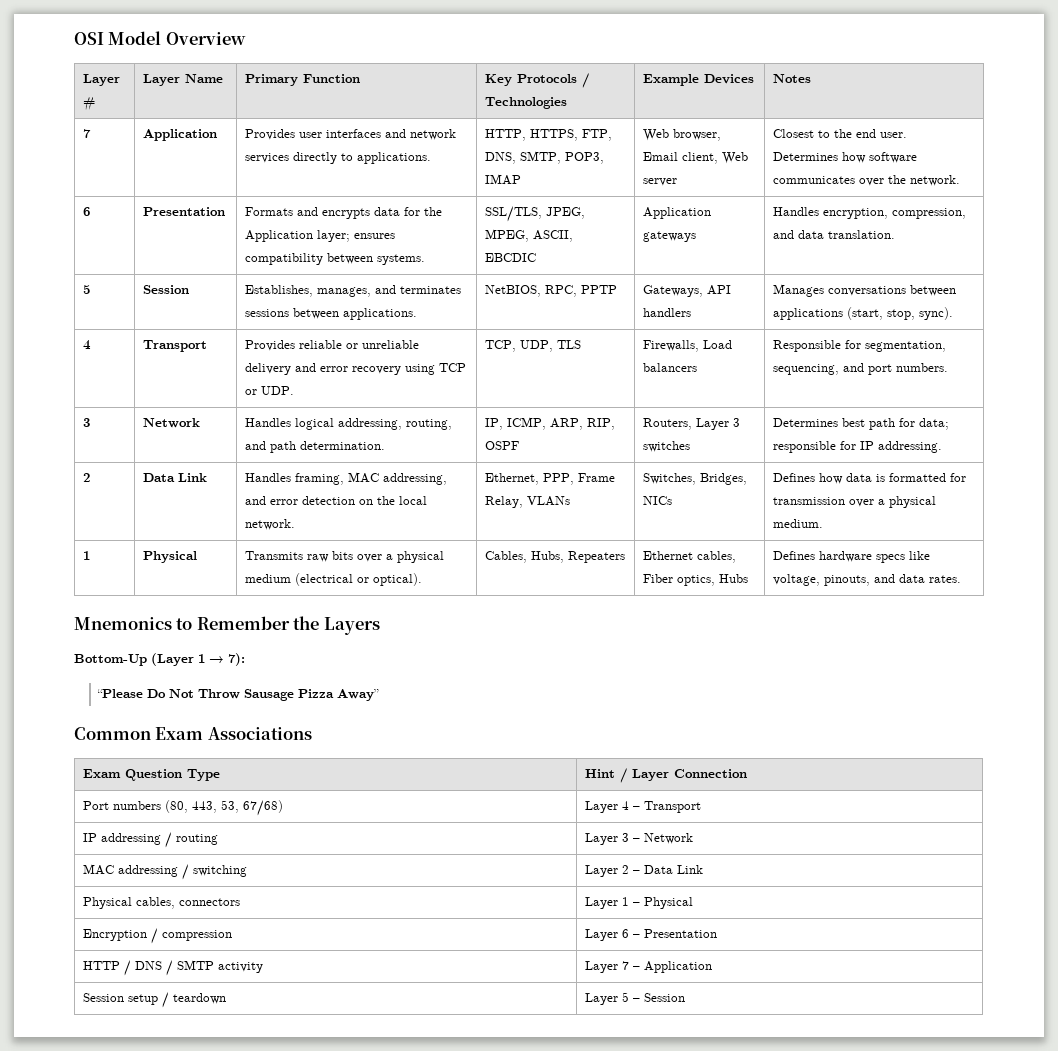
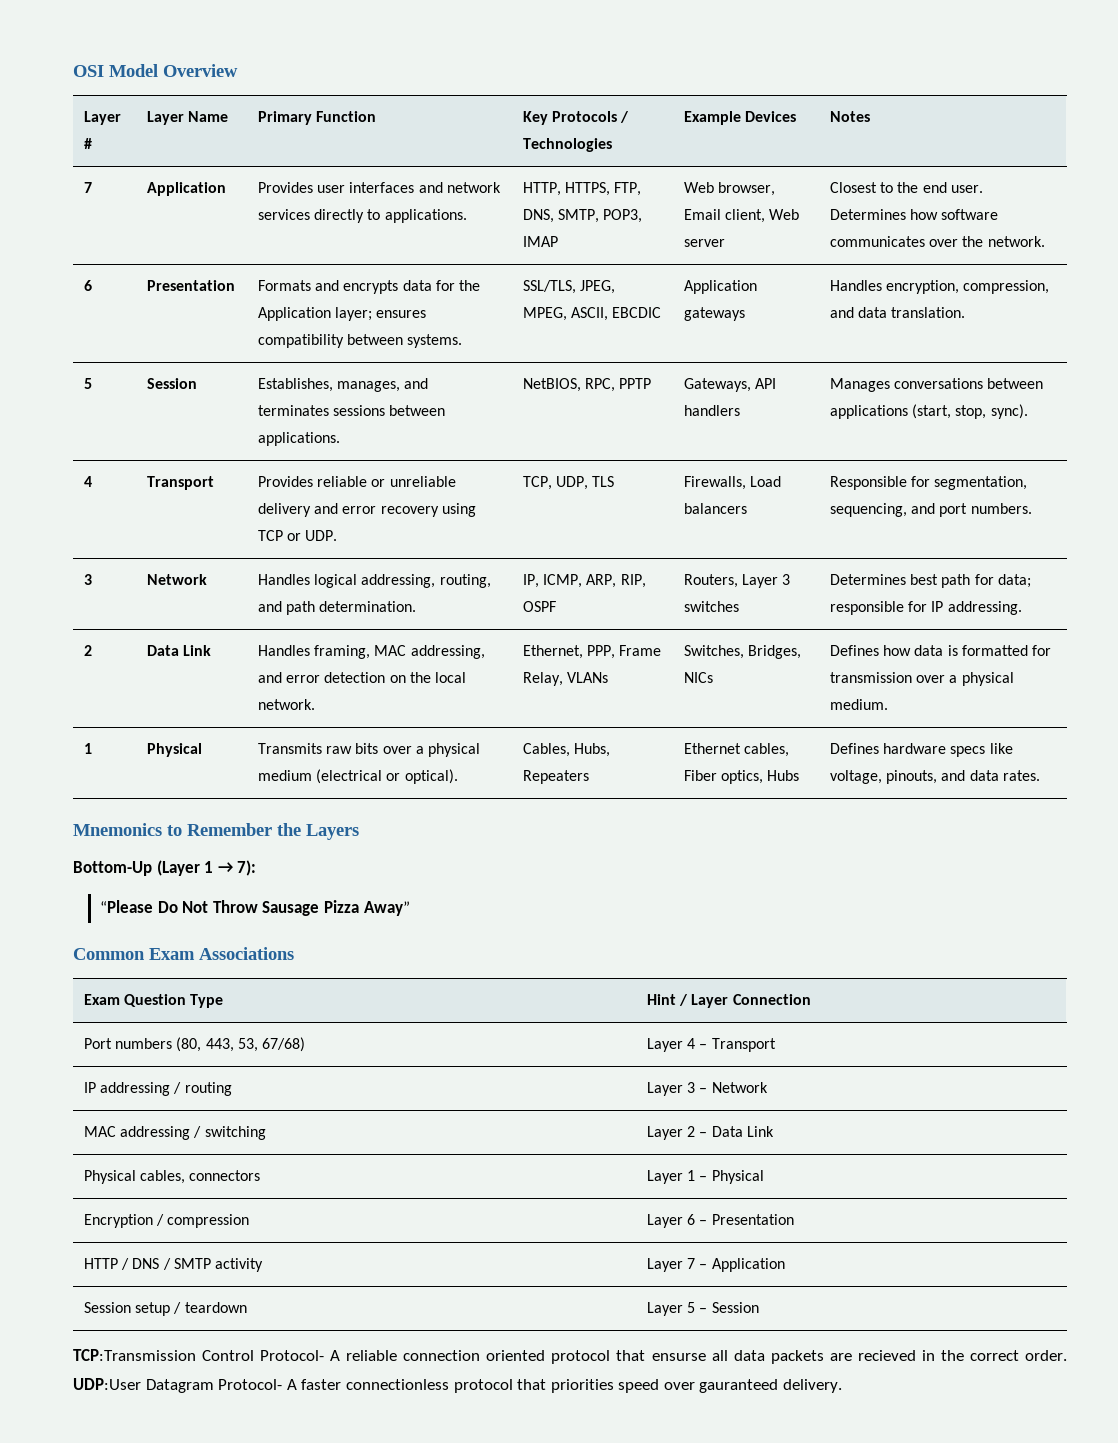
+ TCP:Transmission Control Protocol- A reliable connection oriented protocol that ensurse all data packets are recieved in the correct order. UDP:User Datagram Protocol- A faster connectionless protocol that priorities speed over gauranteed delivery.

